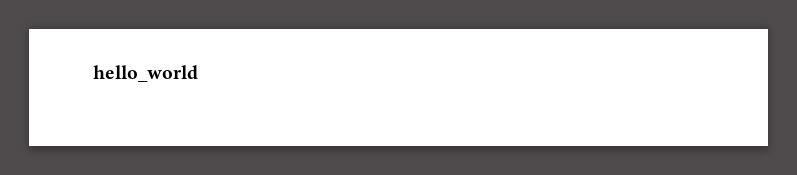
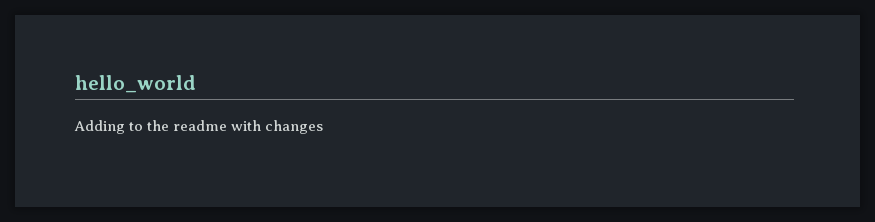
+ Adding to the readme with changes

